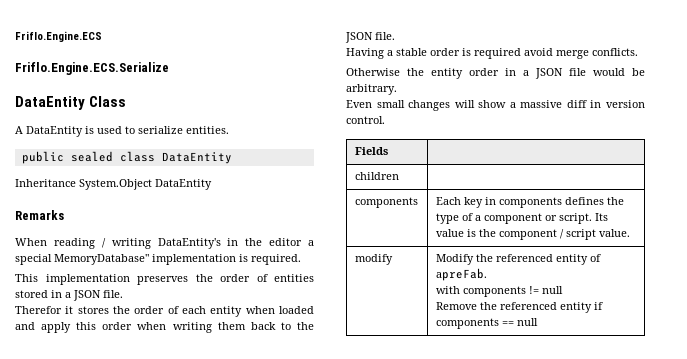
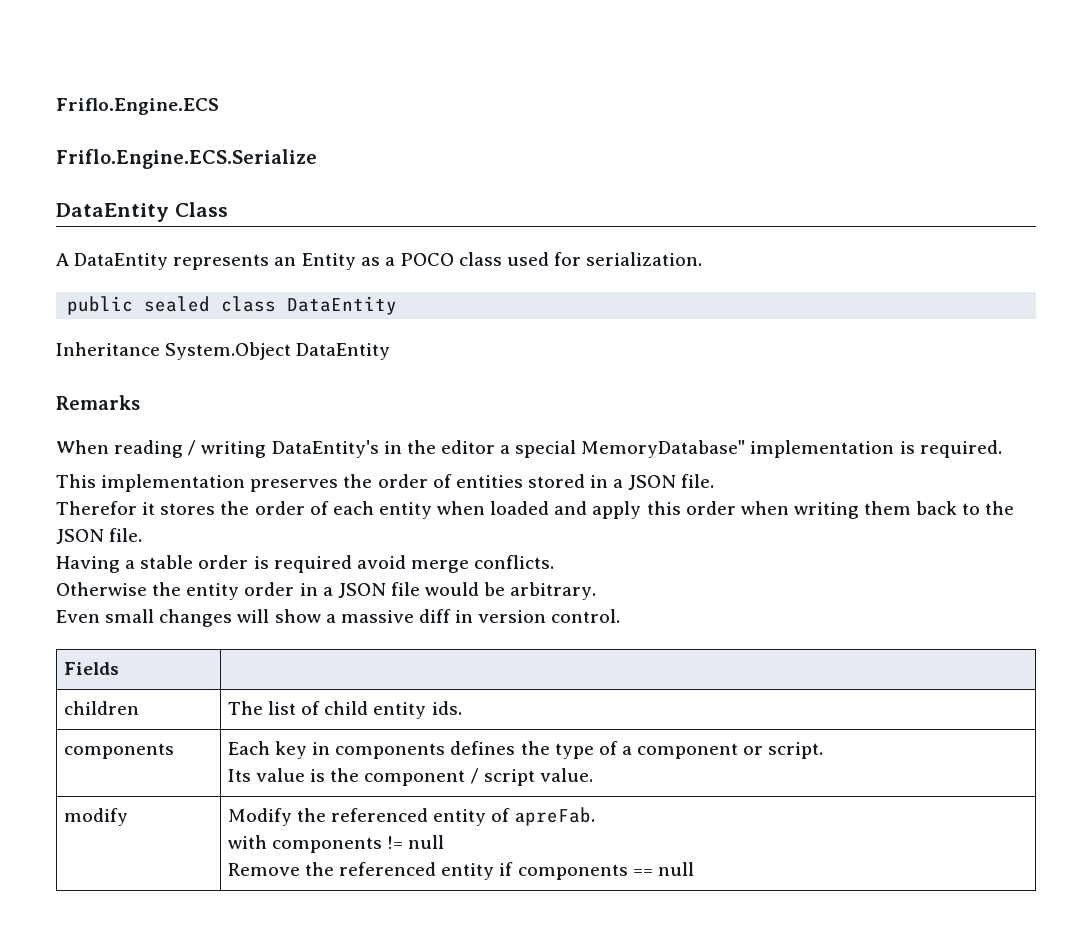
- A DataEntity is used to serialize entities.
+ A DataEntity represents an Entity as a POCO class used for serialization.
- children |
+ children | The list of child entity ids.
- components | Each key in components defines the type of a component or script. Its value is the component / script value.
+ components | Each key in components defines the type of a component or script.
+ Its value is the component / script value.

